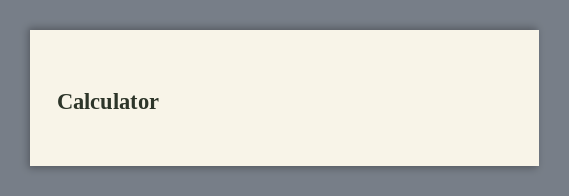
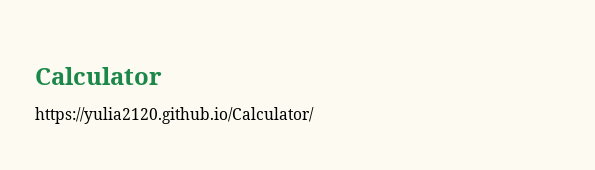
+ https://yulia2120.github.io/Calculator/

